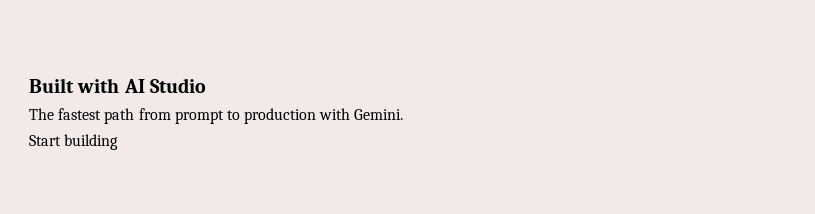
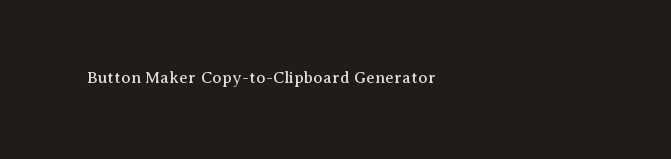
- Built with AI Studio
- The fastest path from prompt to production with Gemini.
- Start building
+ Button Maker Copy-to-Clipboard Generator

